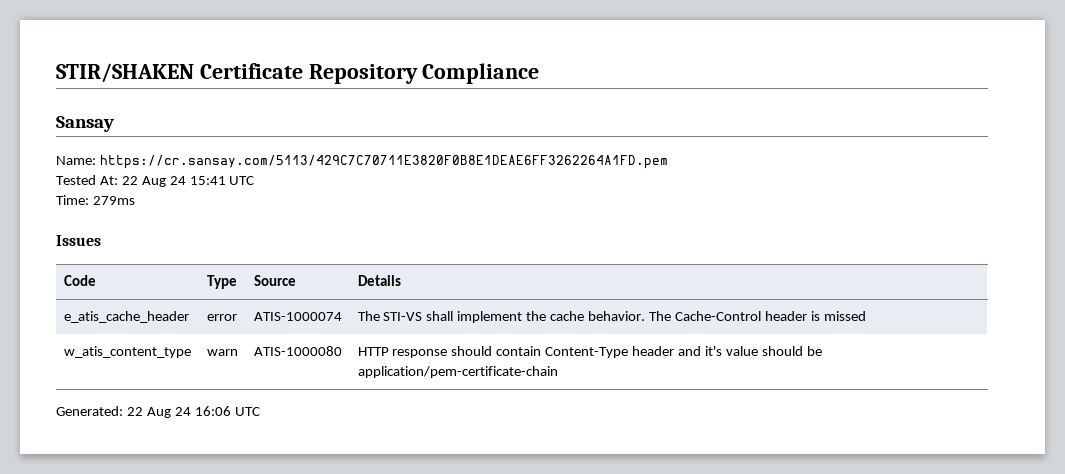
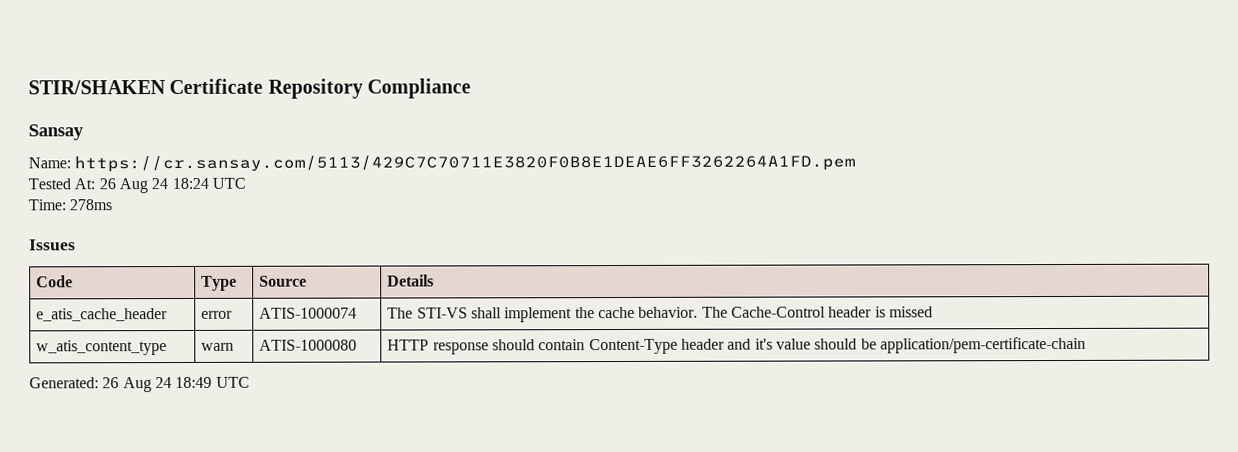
- Tested At: 22 Aug 24 15:41 UTC
+ Tested At: 26 Aug 24 18:24 UTC
- Time: 279ms
+ Time: 278ms
- Generated: 22 Aug 24 16:06 UTC
+ Generated: 26 Aug 24 18:49 UTC

